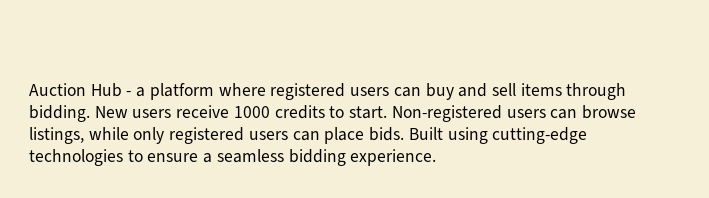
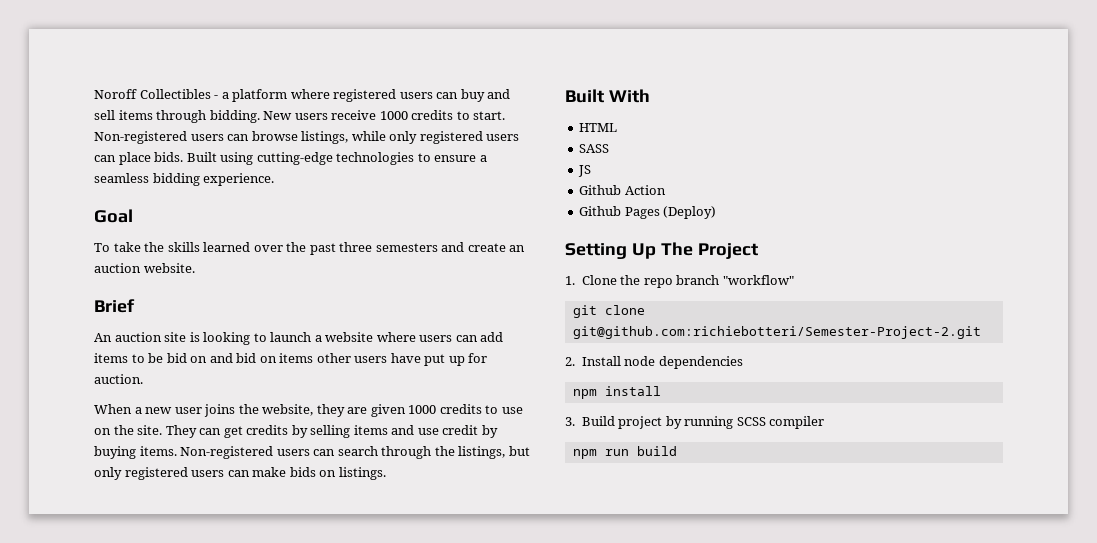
- Auction Hub - a platform where registered users can buy and sell items through bidding.
+ Noroff Collectibles - a platform where registered users can buy and sell items through bidding.
+ Goal
+ To take the skills learned over the past three semesters and create an auction website.
+ Brief
+ An auction site is looking to launch a website where users can add items to be bid on and bid on items other users have put up for auction.
+ When a new user joins the website, they are given 1000 credits to use on the site. They can get credits by selling items and use credit by buying items. Non-registered users can search through the listings, but only registered users can make bids on listings.
+ Built With
+ HTML
+ SASS
+ JS
+ Github Action
+ Github Pages (Deploy)
+ Setting Up The Project
+ 1. Clone the repo branch "workflow"
+ git clone git@github.com:richiebotteri/Semester-Project-2.git
+ 2. Install node dependencies
+ npm install
+ 3. Build project by running SCSS compiler
+ npm run build

